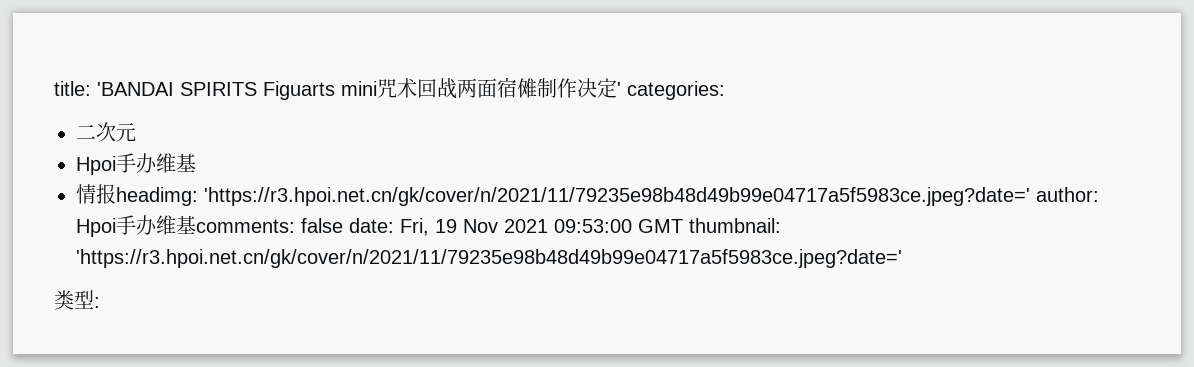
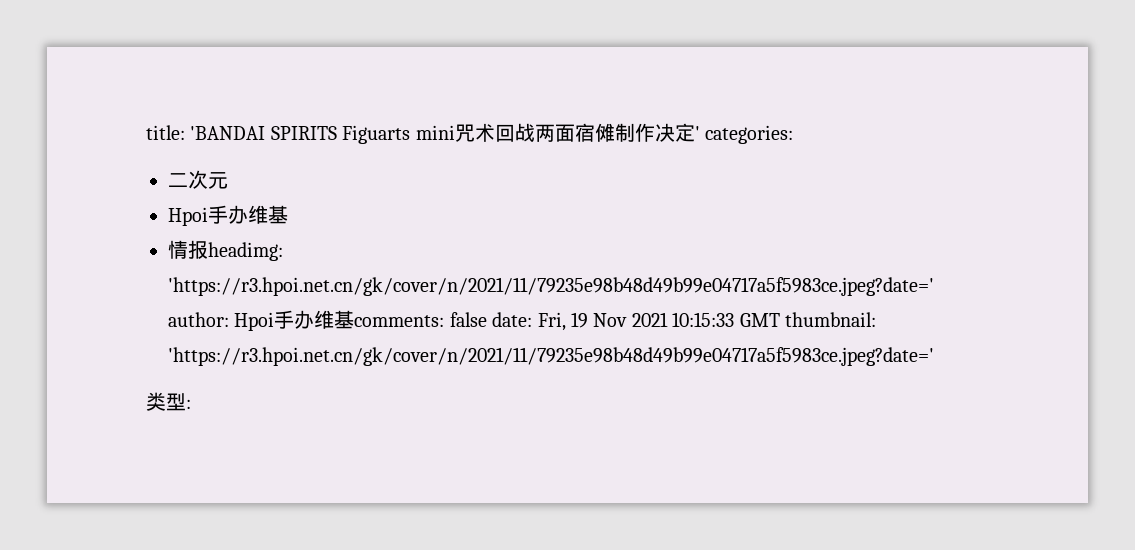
- 情报headimg: 'https://r3.hpoi.net.cn/gk/cover/n/2021/11/79235e98b48d49b99e04717a5f5983ce.jpeg?date=' author: Hpoi手办维基comments: false date: Fri, 19 Nov 2021 09:53:00 GMT thumbnail: 'https://r3.hpoi.net.cn/gk/cover/n/2021/11/79235e98b48d49b99e04717a5f5983ce.jpeg?date='
+ 情报headimg: 'https://r3.hpoi.net.cn/gk/cover/n/2021/11/79235e98b48d49b99e04717a5f5983ce.jpeg?date=' author: Hpoi手办维基comments: false date: Fri, 19 Nov 2021 10:15:33 GMT thumbnail: 'https://r3.hpoi.net.cn/gk/cover/n/2021/11/79235e98b48d49b99e04717a5f5983ce.jpeg?date='

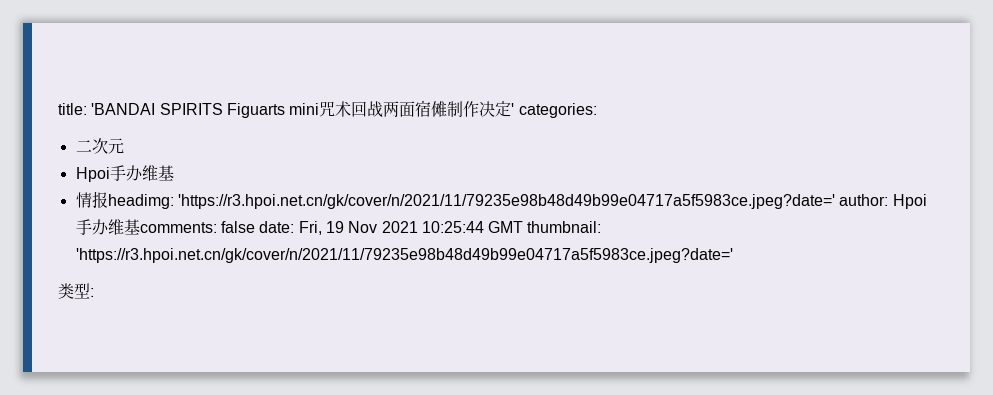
- 情报headimg: 'https://r3.hpoi.net.cn/gk/cover/n/2021/11/79235e98b48d49b99e04717a5f5983ce.jpeg?date=' author: Hpoi手办维基comments: false date: Fri, 19 Nov 2021 10:15:33 GMT thumbnail: 'https://r3.hpoi.net.cn/gk/cover/n/2021/11/79235e98b48d49b99e04717a5f5983ce.jpeg?date='
+ 情报headimg: 'https://r3.hpoi.net.cn/gk/cover/n/2021/11/79235e98b48d49b99e04717a5f5983ce.jpeg?date=' author: Hpoi手办维基comments: false date: Fri, 19 Nov 2021 10:25:44 GMT thumbnail: 'https://r3.hpoi.net.cn/gk/cover/n/2021/11/79235e98b48d49b99e04717a5f5983ce.jpeg?date='

